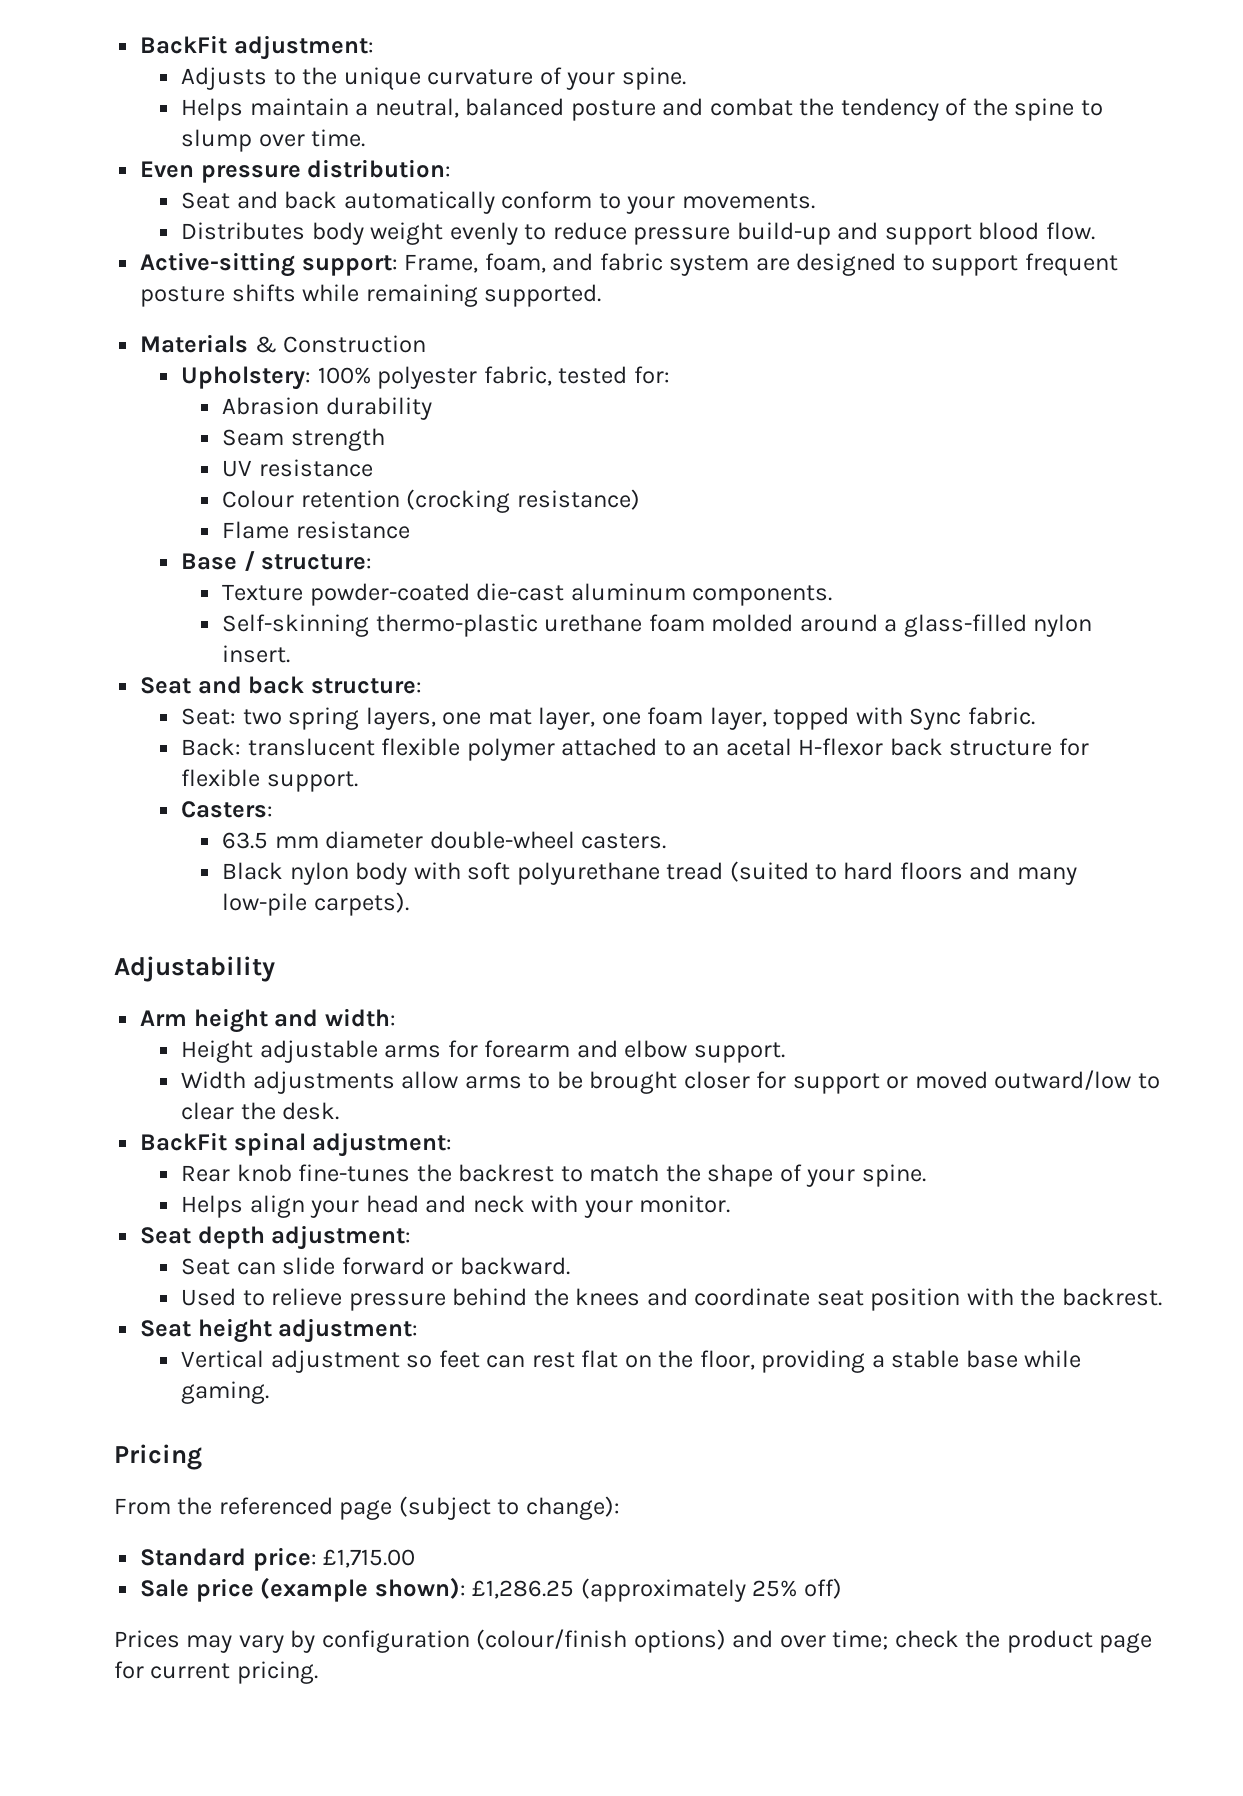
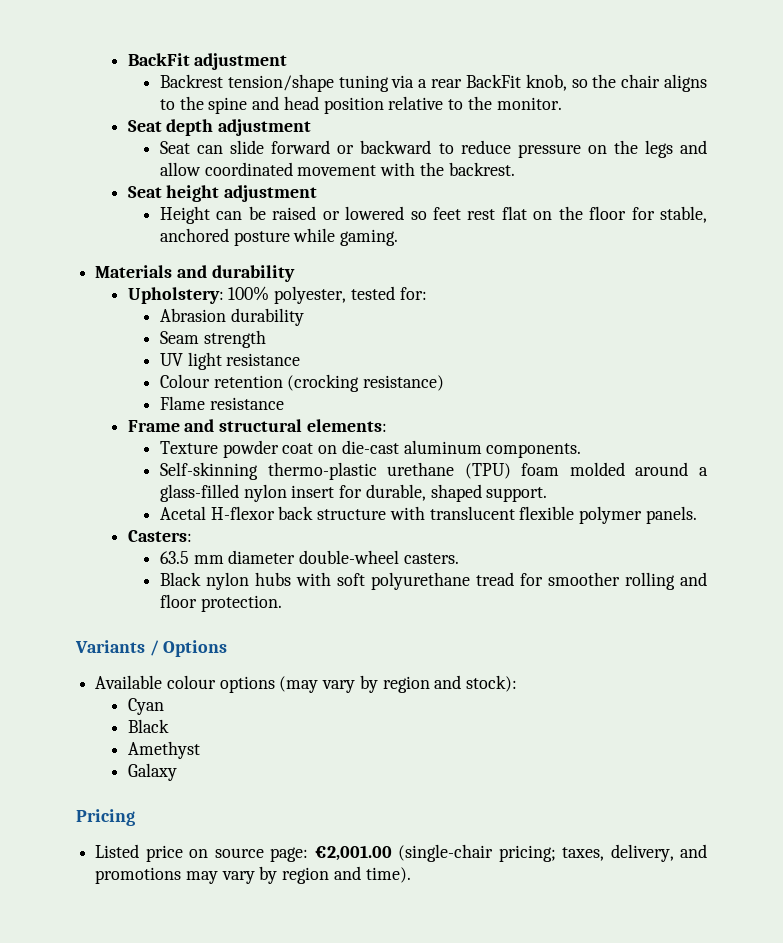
- BackFit adjustment:
- Adjusts to the unique curvature of your spine.
- Helps maintain a neutral, balanced posture and combat the tendency of the spine to slump over time.
- Even pressure distribution:
- Seat and back automatically conform to your movements.
- Distributes body weight evenly to reduce pressure build-up and support blood flow.
- Active-sitting support: Frame, foam, and fabric system are designed to support frequent posture shifts while remaining supported.
+ BackFit adjustment
+ Backrest tension/shape tuning via a rear BackFit knob, so the chair aligns to the spine and head position relative to the monitor.
+ Seat depth adjustment
+ Seat can slide forward or backward to reduce pressure on the legs and allow coordinated movement with the backrest.
+ Seat height adjustment
+ Height can be raised or lowered so feet rest flat on the floor for stable, anchored posture while gaming.
- Materials & Construction
+ Materials and durability
- Upholstery: 100% polyester fabric, tested for:
+ Upholstery: 100% polyester, tested for:
- UV resistance
+ UV light resistance
- Base / structure:
- Texture powder-coated die-cast aluminum components.
+ Frame and structural elements:
+ Texture powder coat on die-cast aluminum components.
- Self-skinning thermo-plastic urethane foam molded around a glass-filled nylon insert.
- Seat and back structure:
- Seat: two spring layers, one mat layer, one foam layer, topped with Sync fabric.
- Back: translucent flexible polymer attached to an acetal H-flexor back structure for flexible support.
+ Self-skinning thermo-plastic urethane (TPU) foam molded around a glass-filled nylon insert for durable, shaped support.
+ Acetal H-flexor back structure with translucent flexible polymer panels.
- Black nylon body with soft polyurethane tread (suited to hard floors and many low-pile carpets).
- Adjustability
- Arm height and width:
- Height adjustable arms for forearm and elbow support.
- Width adjustments allow arms to be brought closer for support or moved outward/low to clear the desk.
- BackFit spinal adjustment:
- Rear knob fine-tunes the backrest to match the shape of your spine.
- Helps align your head and neck with your monitor.
- Seat depth adjustment:
- Seat can slide forward or backward.
- Used to relieve pressure behind the knees and coordinate seat position with the backrest.
- Seat height adjustment:
- Vertical adjustment so feet can rest flat on the floor, providing a stable base while gaming.
+ Black nylon hubs with soft polyurethane tread for smoother rolling and floor protection.
+ Variants / Options
+ Available colour options (may vary by region and stock):
+ Cyan
+ Black
+ Amethyst
+ Galaxy
  Pricing
- From the referenced page (subject to change):
- Standard price: £1,715.00
- Sale price (example shown): £1,286.25 (approximately 25% off)
- Prices may vary by configuration (colour/finish options) and over time; check the product page for current pricing.
+ Listed price on source page: €2,001.00 (single-chair pricing; taxes, delivery, and promotions may vary by region and time).

